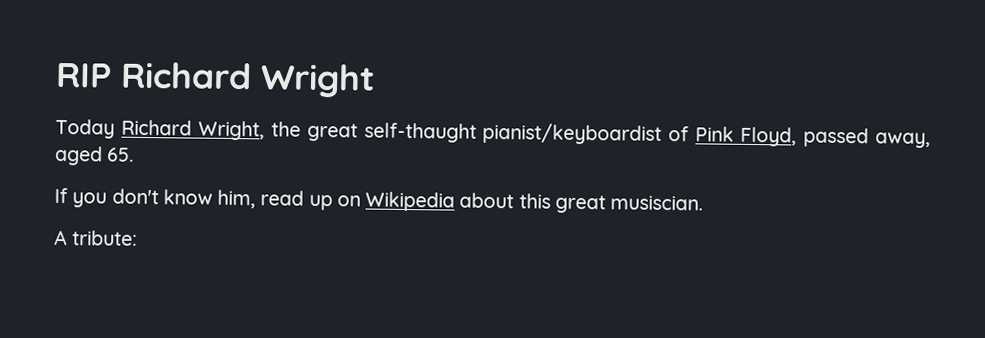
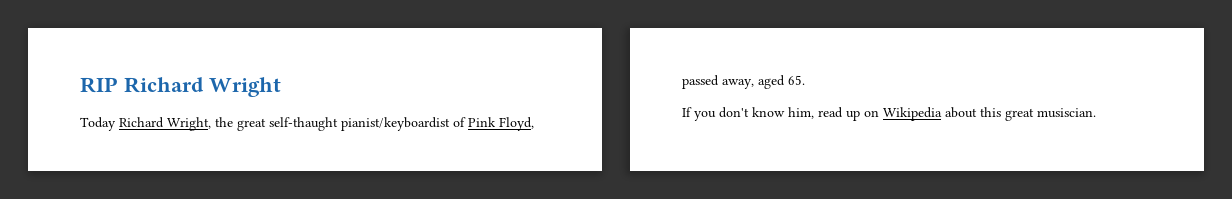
- A tribute:

